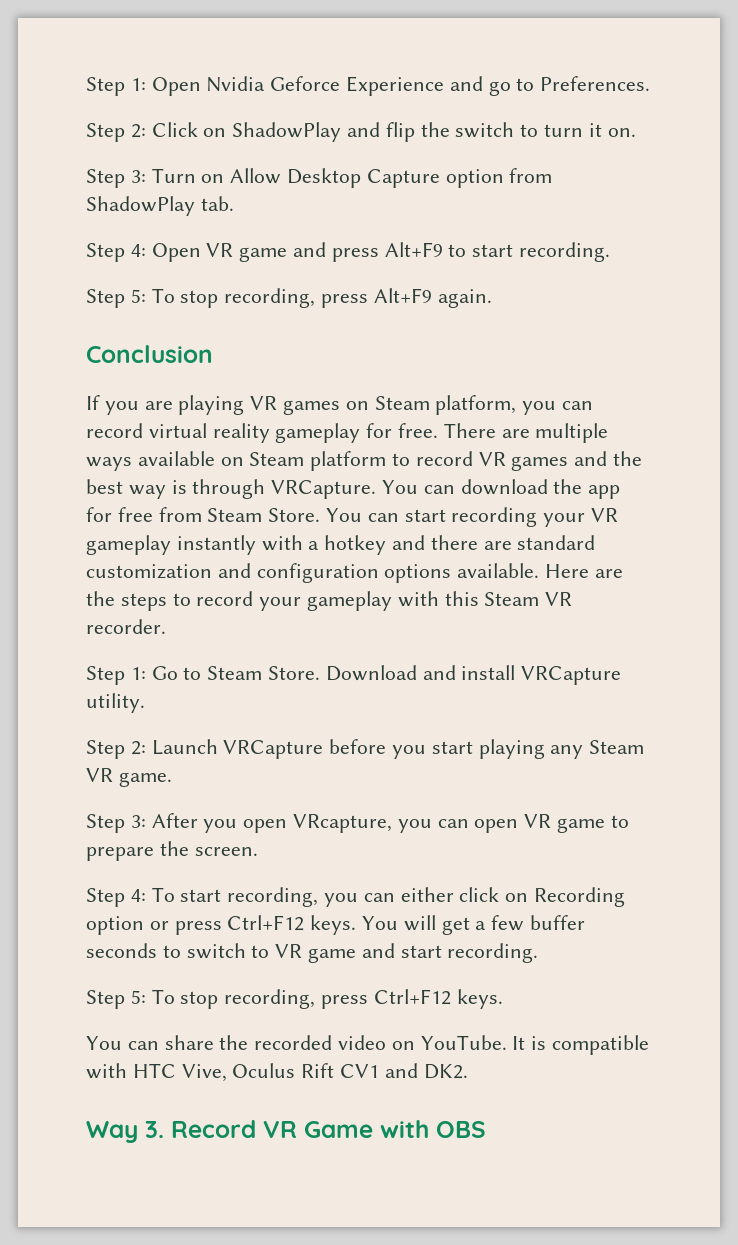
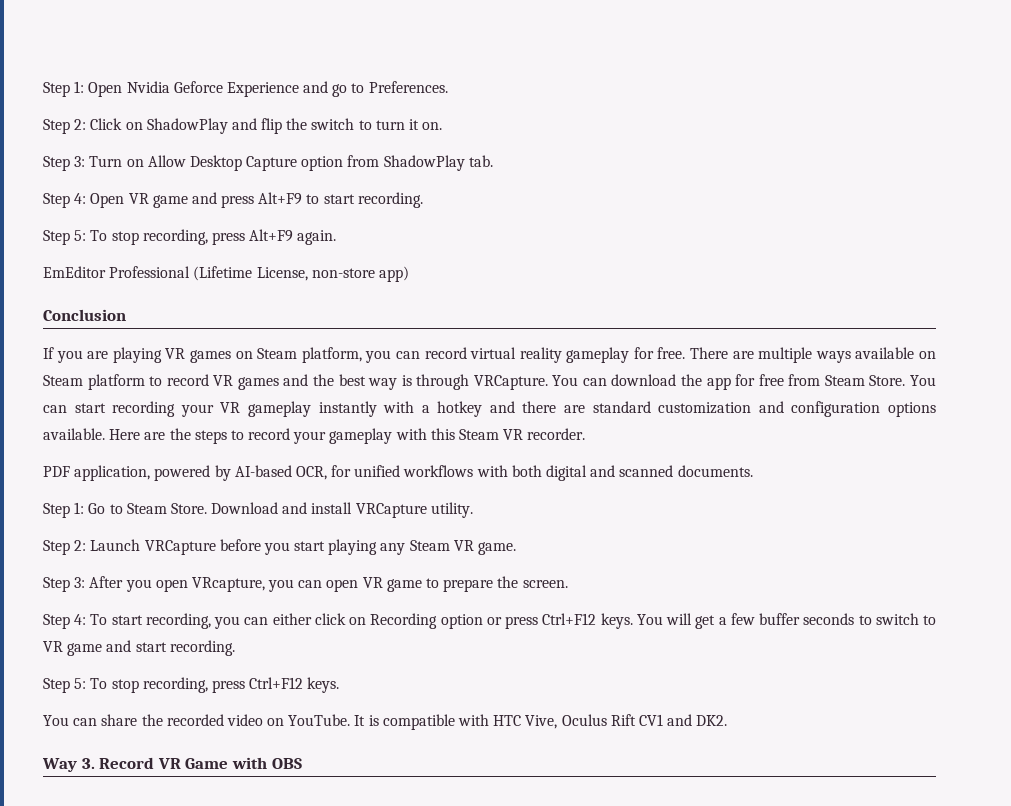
+ EmEditor Professional (Lifetime License, non-store app)
+ PDF application, powered by AI-based OCR, for unified workflows with both digital and scanned documents.

